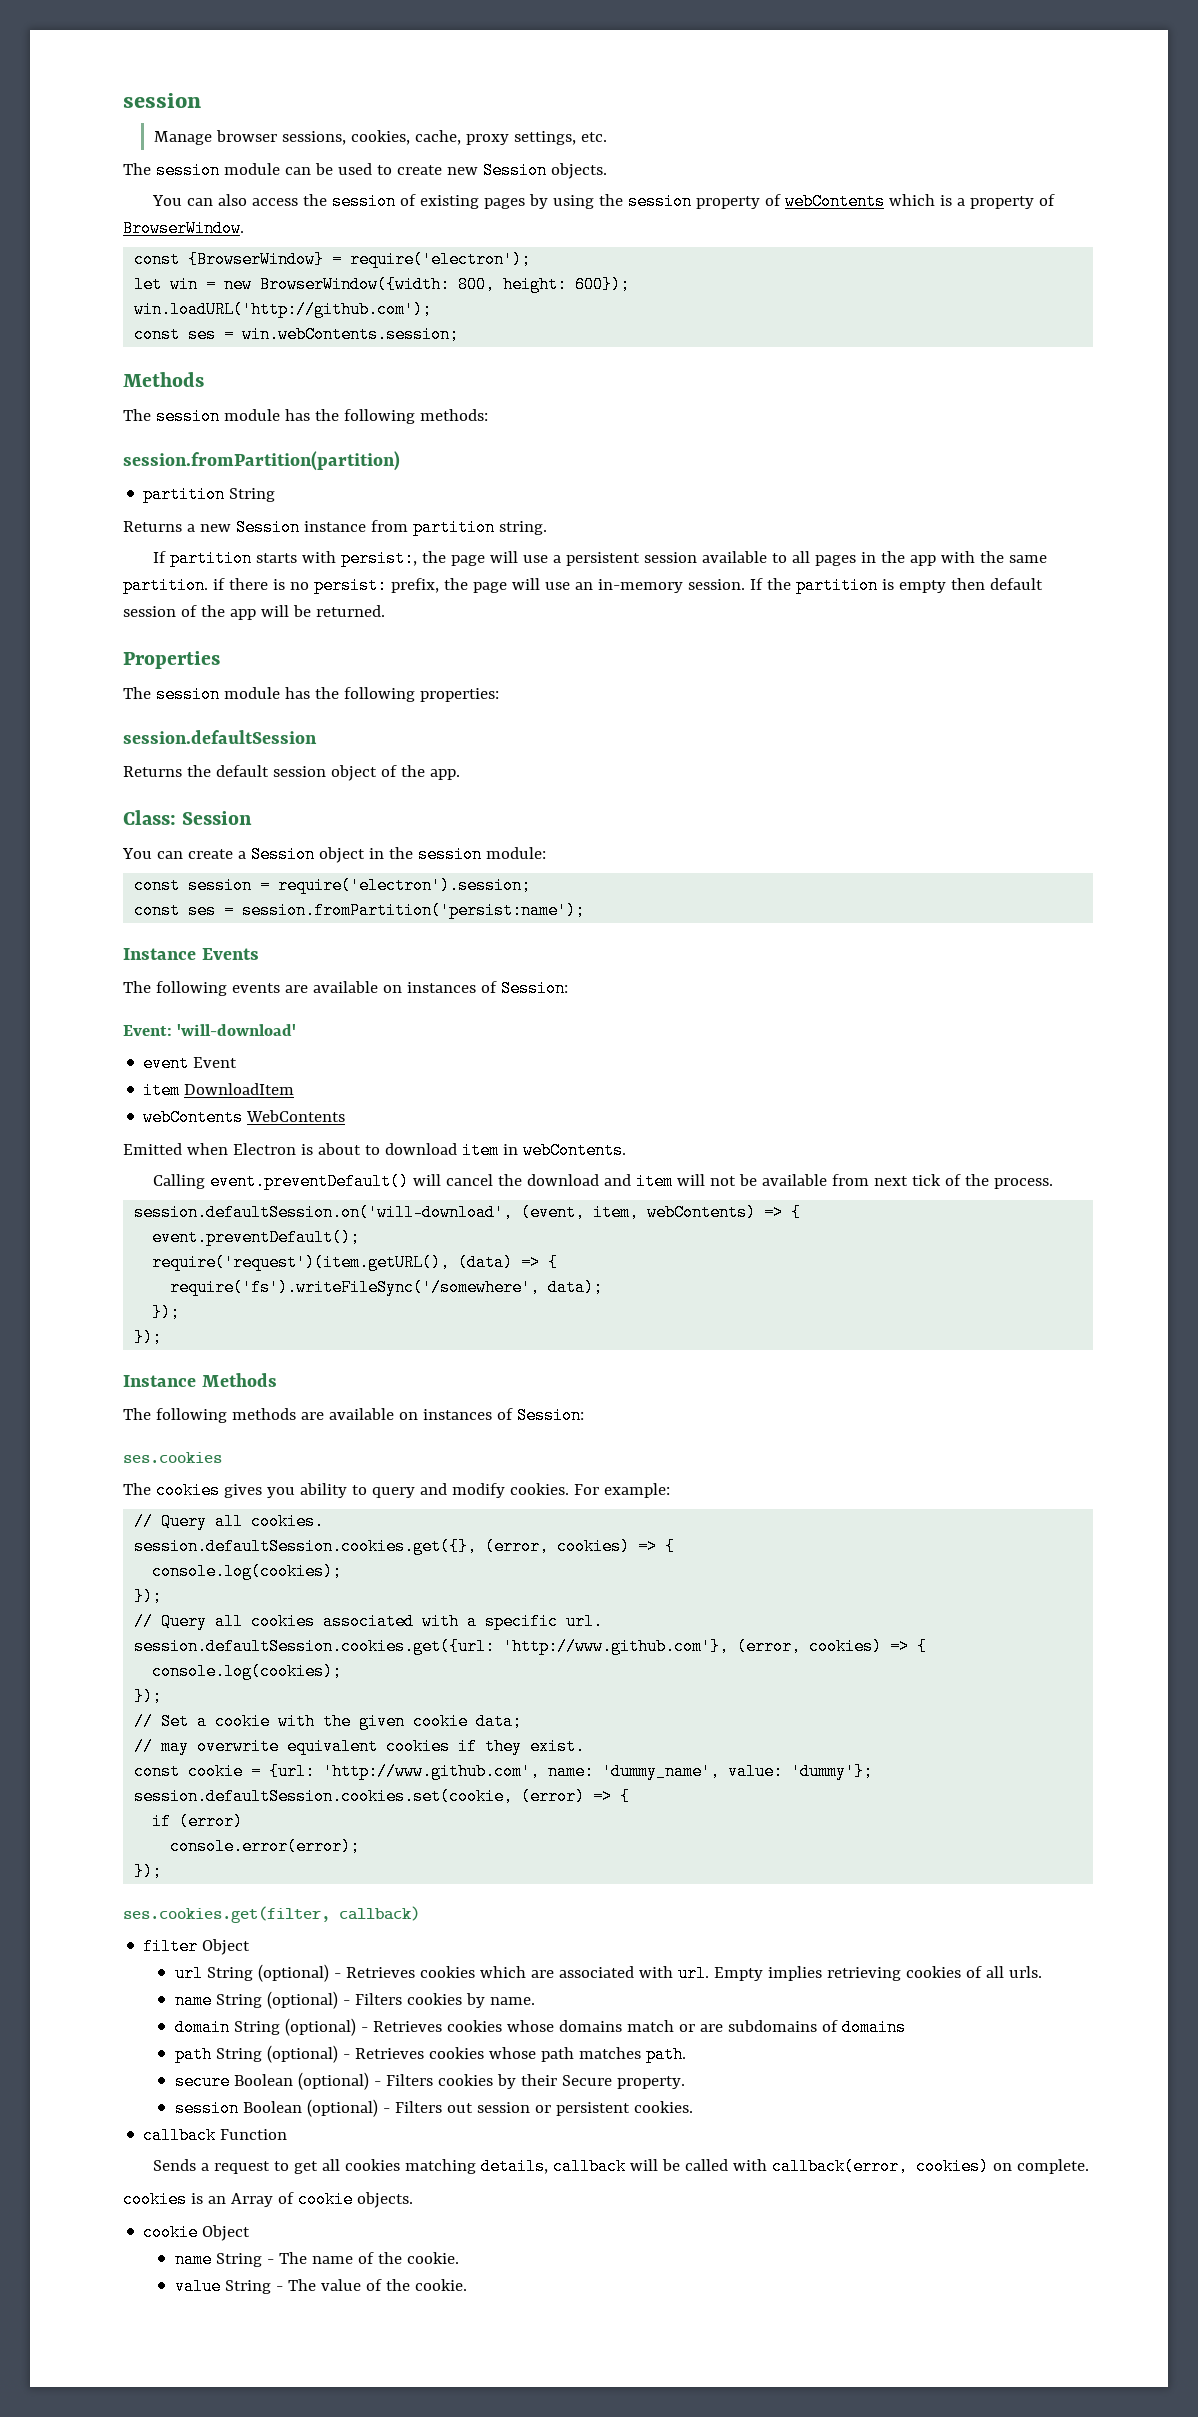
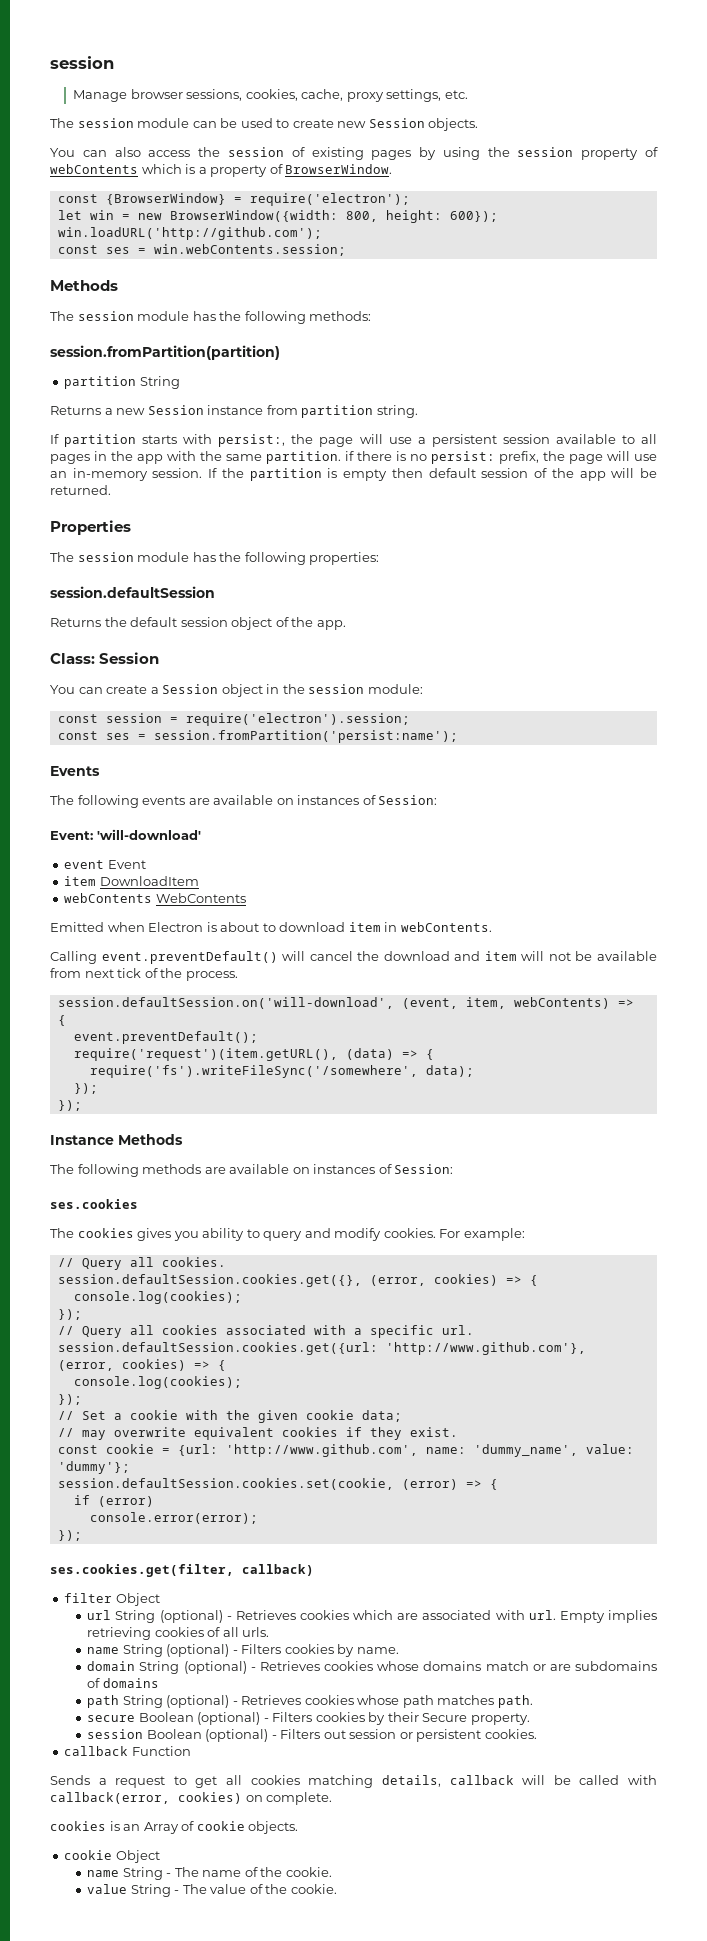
- Instance Events
+ Events

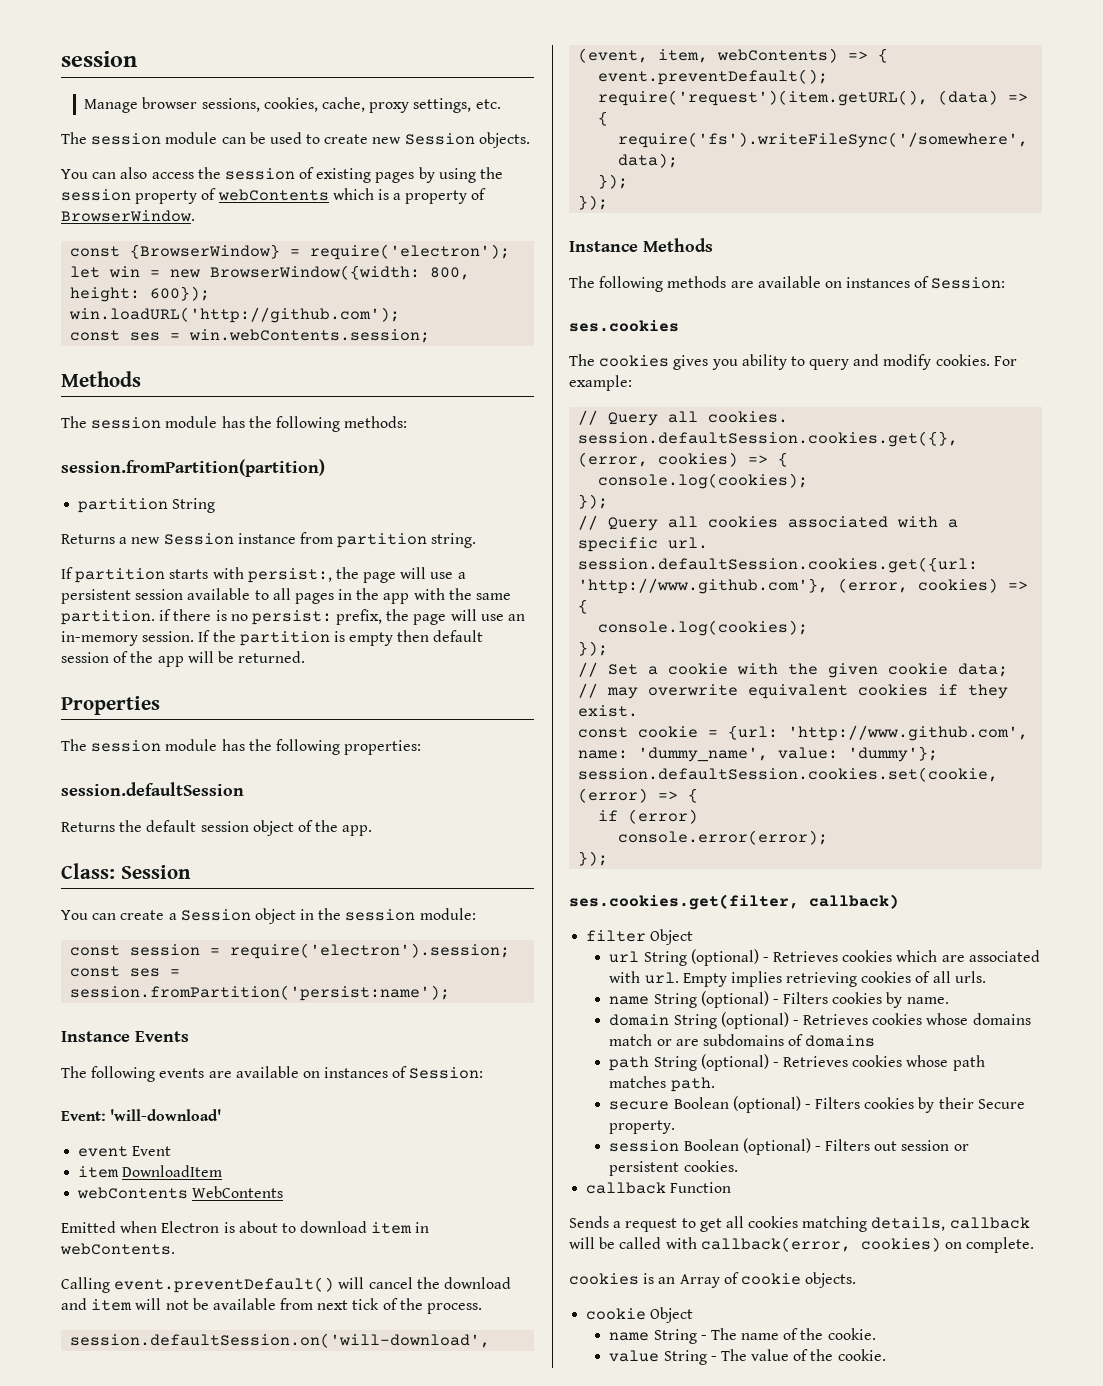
- Events
+ Instance Events

